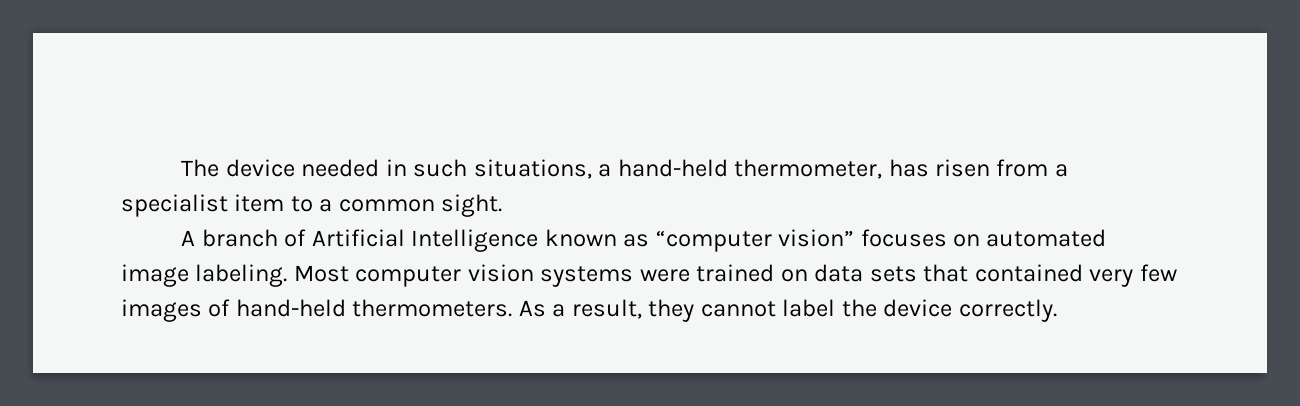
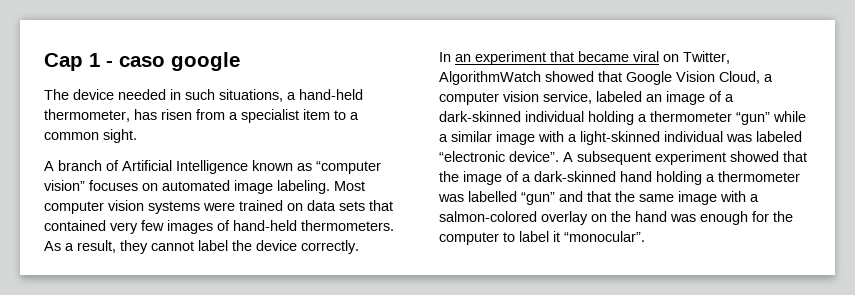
+ Cap 1 - caso google
+ In an experiment that became viral on Twitter, AlgorithmWatch showed that Google Vision Cloud, a computer vision service, labeled an image of a dark-skinned individual holding a thermometer “gun” while a similar image with a light-skinned individual was labeled “electronic device”. A subsequent experiment showed that the image of a dark-skinned hand holding a thermometer was labelled “gun” and that the same image with a salmon-colored overlay on the hand was enough for the computer to label it “monocular”.

